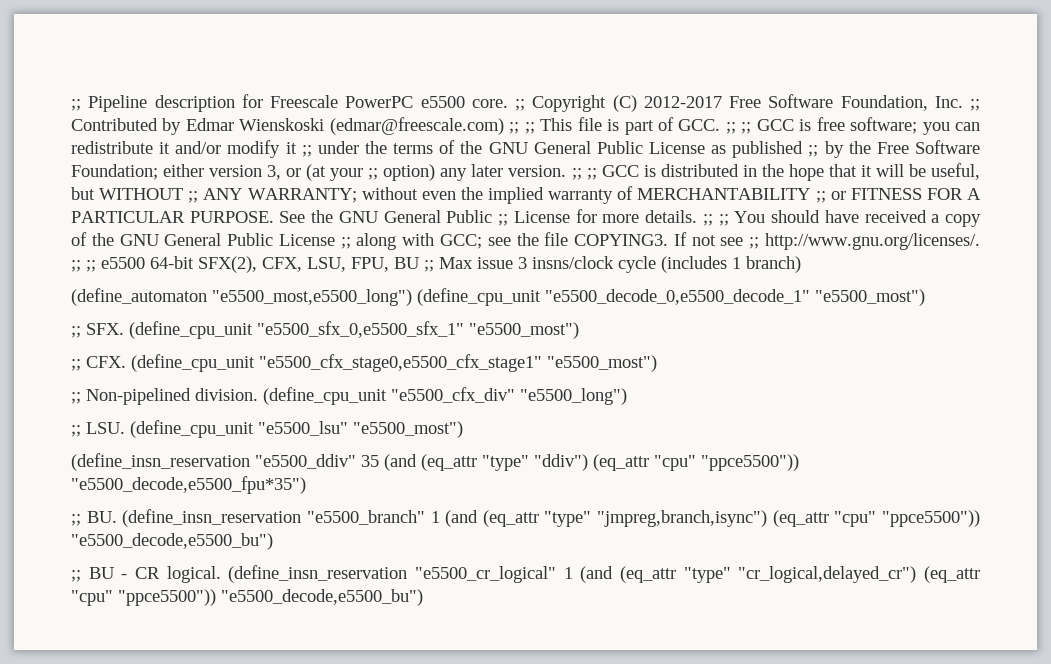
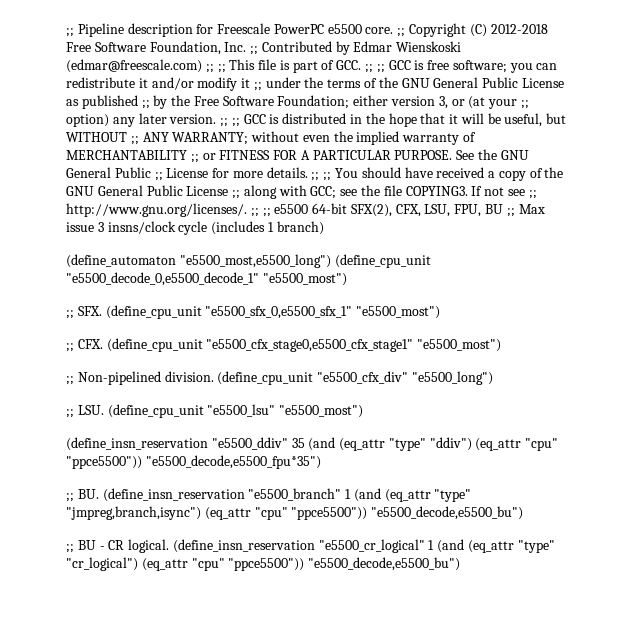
- Copyright (C) 2012-2017 Free Software Foundation, Inc. ;;
+ Copyright (C) 2012-2018 Free Software Foundation, Inc. ;;
- (define_insn_reservation "e5500_cr_logical" 1 (and (eq_attr "type" "cr_logical,delayed_cr") (eq_attr "cpu" "ppce5500")) "e5500_decode,e5500_bu")
+ (define_insn_reservation "e5500_cr_logical" 1 (and (eq_attr "type" "cr_logical") (eq_attr "cpu" "ppce5500")) "e5500_decode,e5500_bu")

